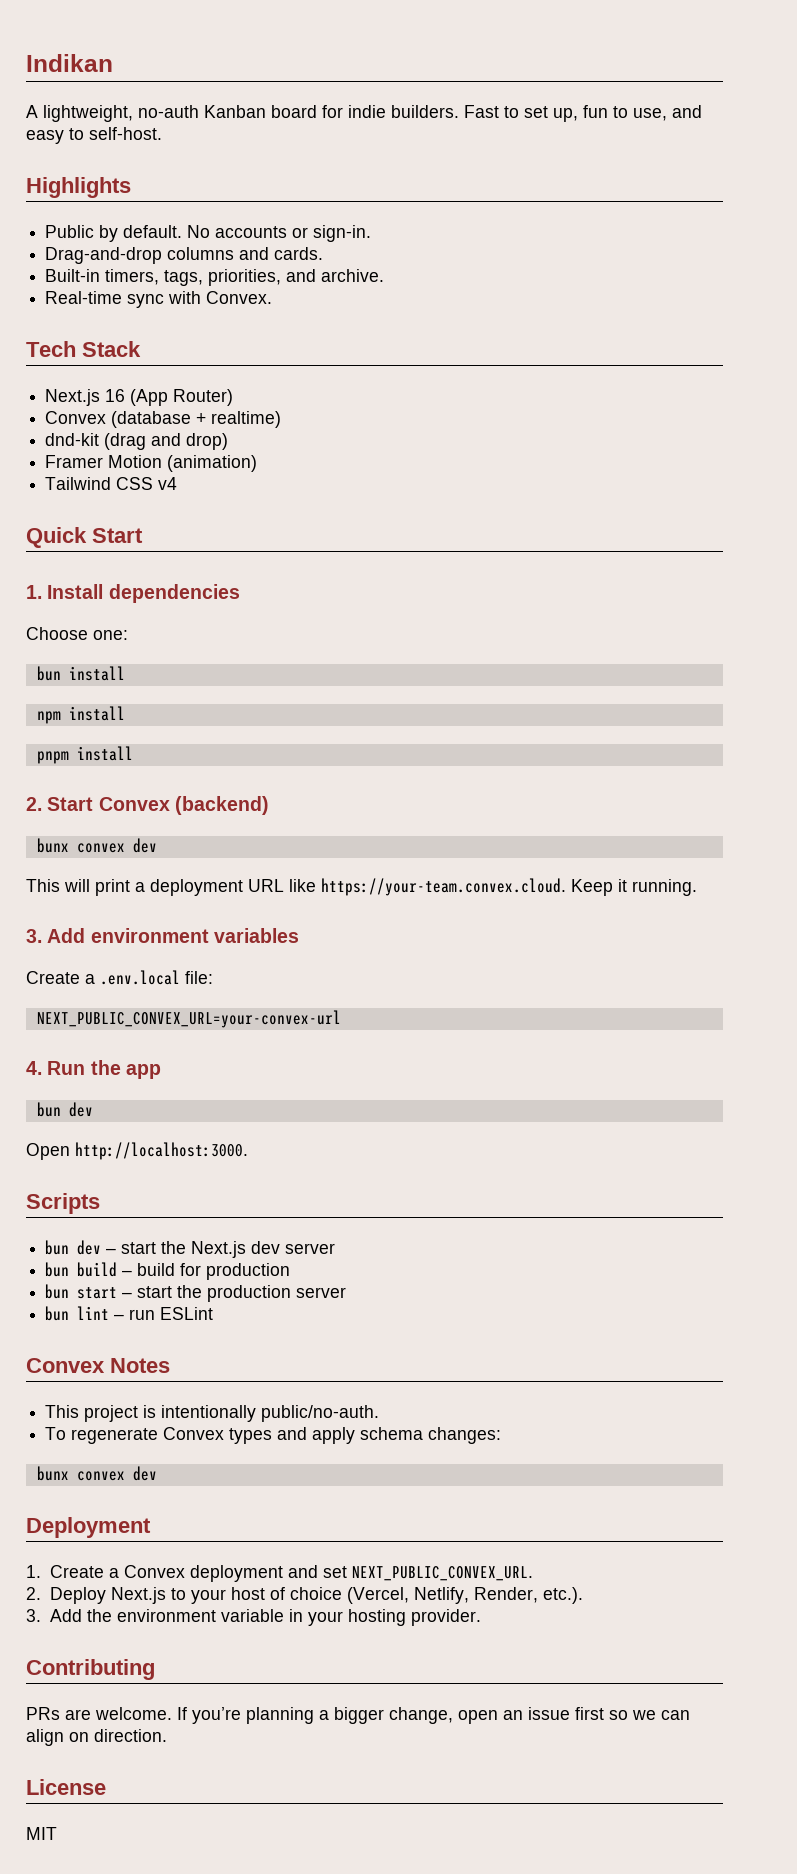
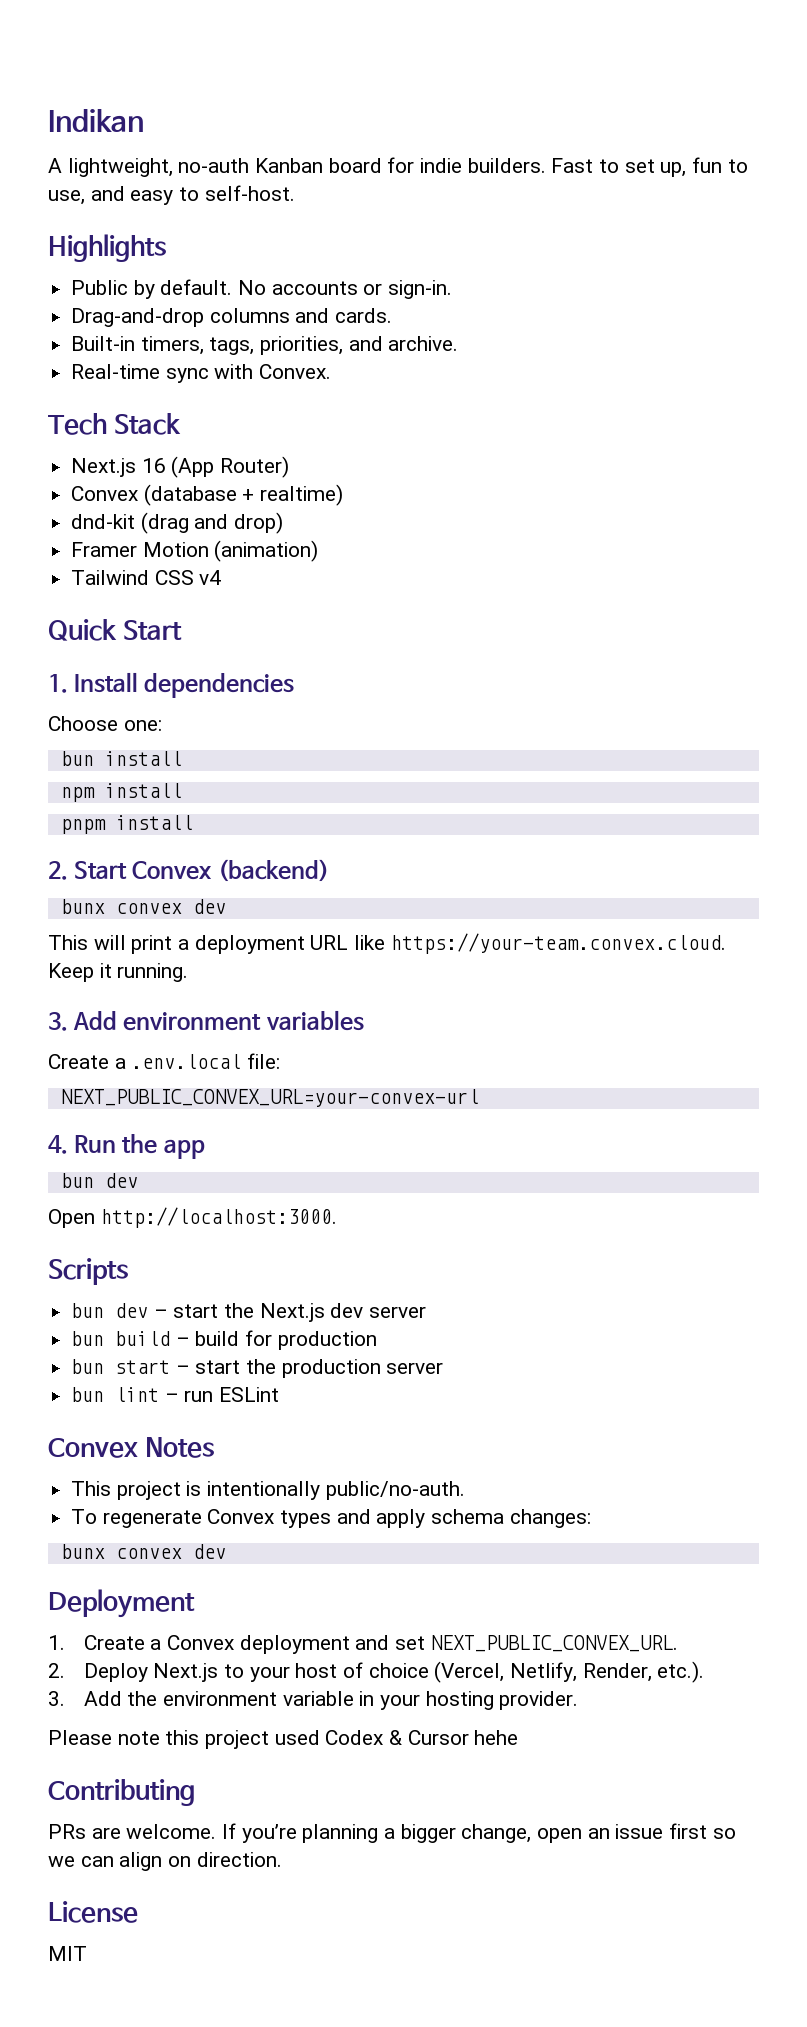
+ Please note this project used Codex & Cursor hehe

